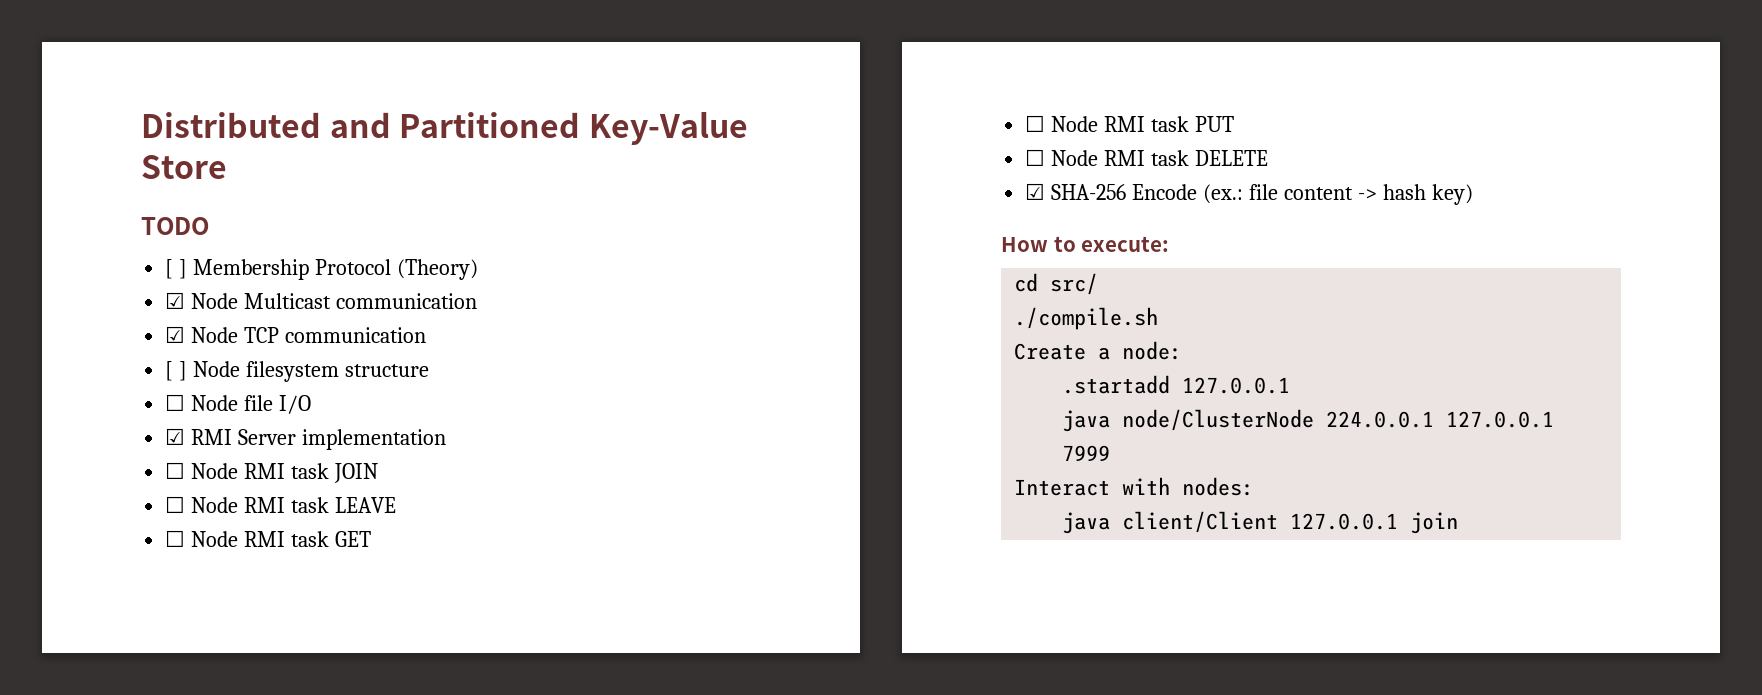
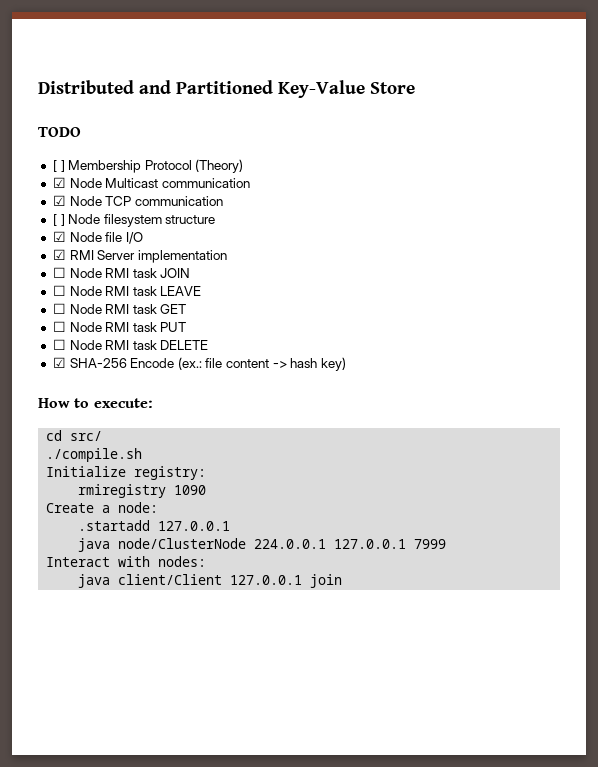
- ☐ Node file I/O
+ ☑ Node file I/O
+ Initialize registry:
+ rmiregistry 1090

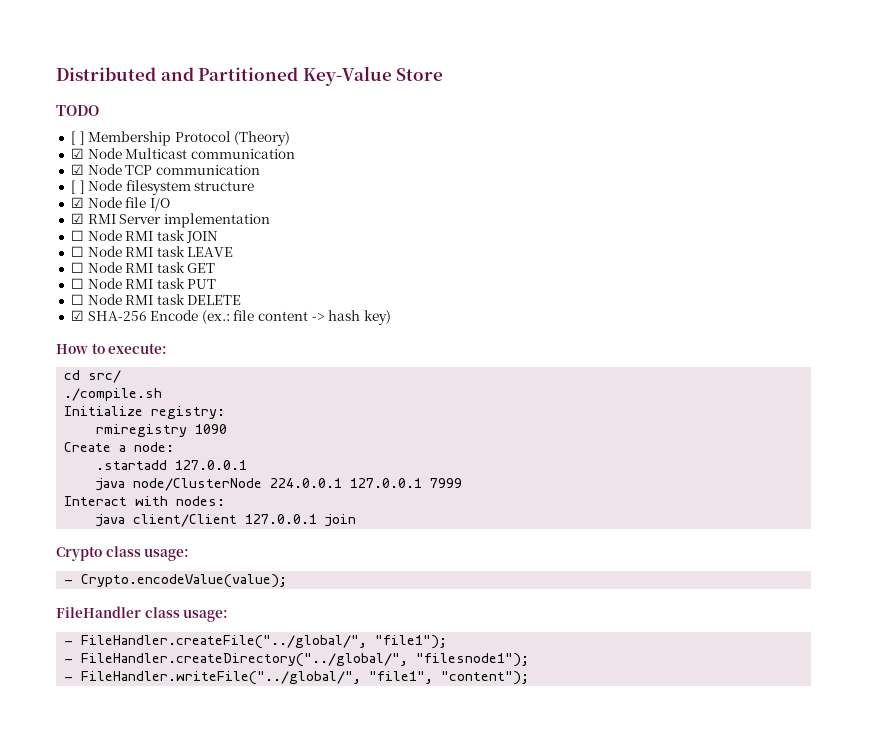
+ Crypto class usage:
+ - Crypto.encodeValue(value);
+ FileHandler class usage:
+ - FileHandler.createFile("../global/", "file1");
+ - FileHandler.createDirectory("../global/", "filesnode1");
+ - FileHandler.writeFile("../global/", "file1", "content");

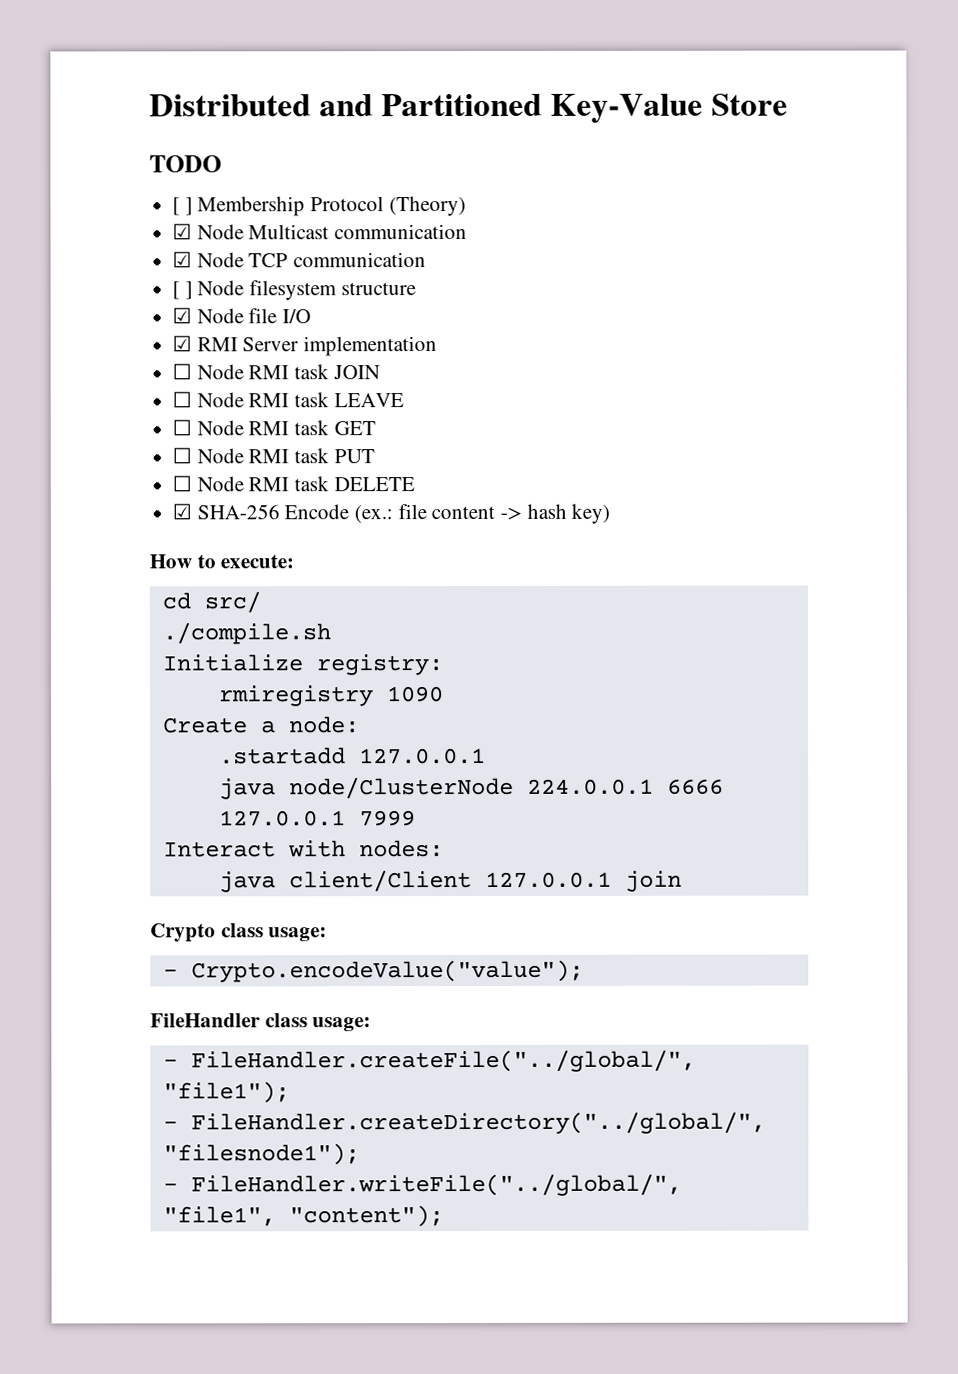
- java node/ClusterNode 224.0.0.1 127.0.0.1 7999
+ java node/ClusterNode 224.0.0.1 6666 127.0.0.1 7999
- - Crypto.encodeValue(value);
+ - Crypto.encodeValue("value");

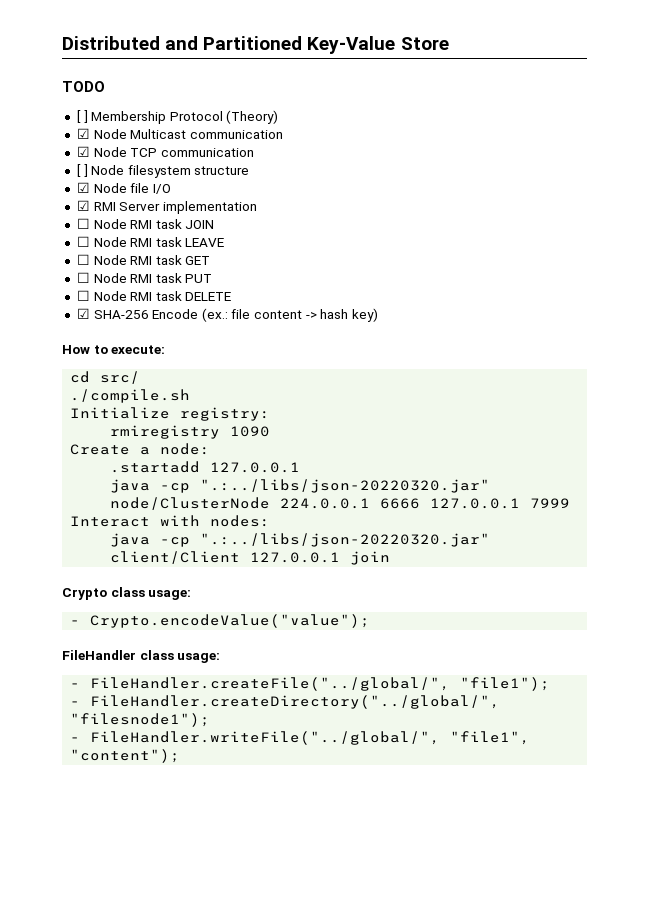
- java node/ClusterNode 224.0.0.1 6666 127.0.0.1 7999
+ java -cp ".:../libs/json-20220320.jar" node/ClusterNode 224.0.0.1 6666 127.0.0.1 7999
- java client/Client 127.0.0.1 join
+ java -cp ".:../libs/json-20220320.jar" client/Client 127.0.0.1 join

